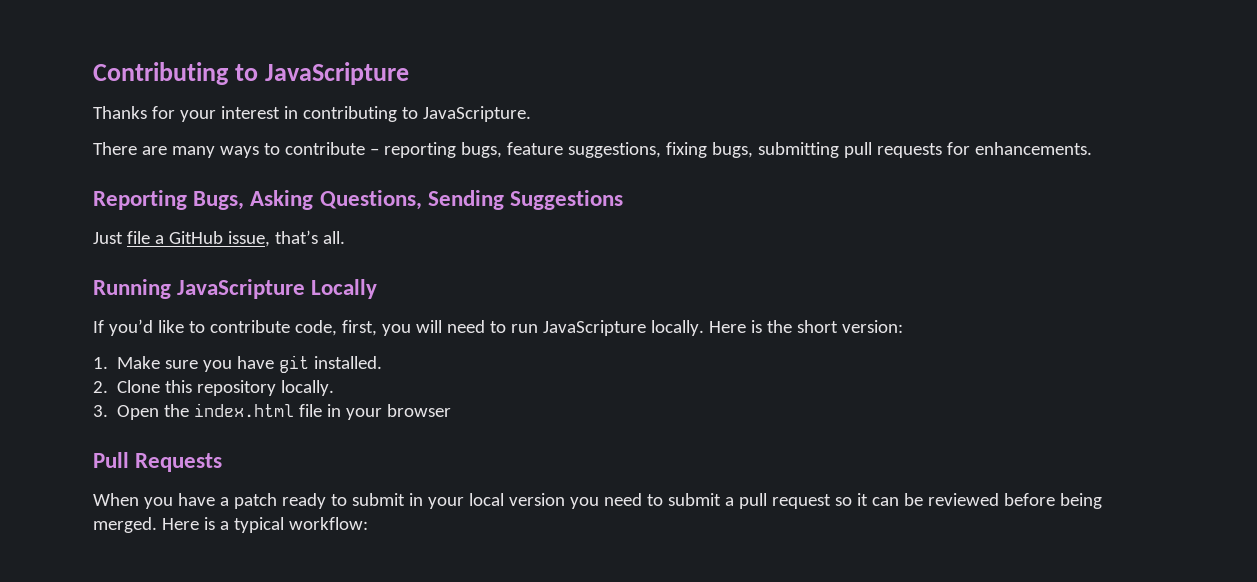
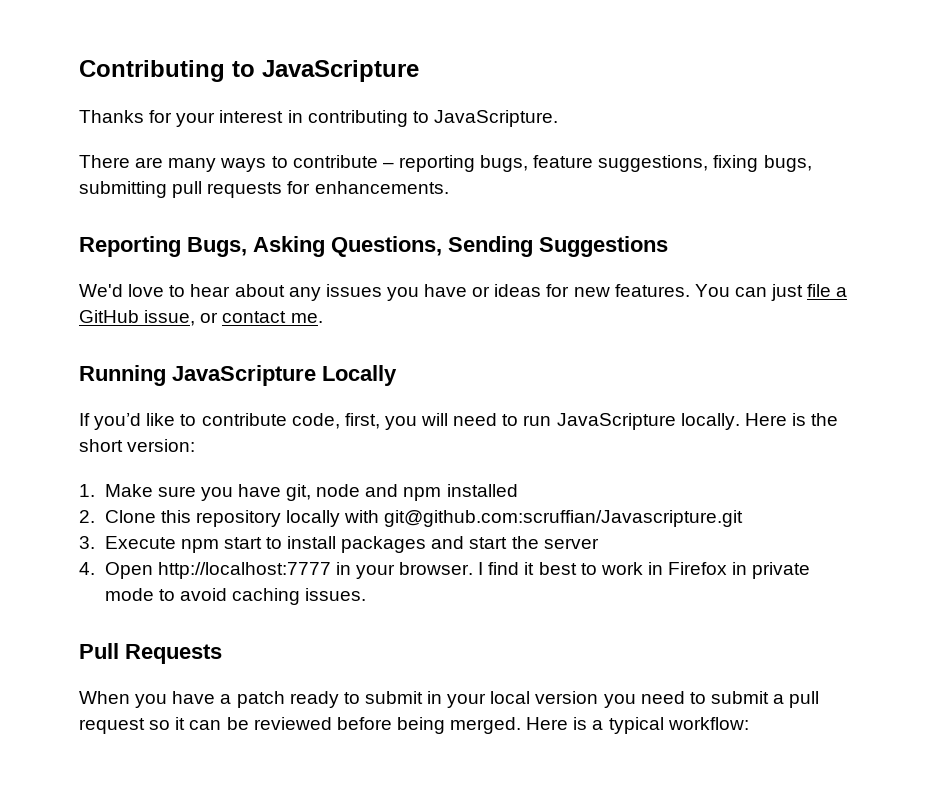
- Just file a GitHub issue, that’s all.
+ We'd love to hear about any issues you have or ideas for new features. You can just file a GitHub issue, or contact me.
- 1. Make sure you have git installed.
+ 1. Make sure you have git, node and npm installed
- 2. Clone this repository locally.
- 3. Open the index.html file in your browser
+ 2. Clone this repository locally with git@github.com:scruffian/Javascripture.git
+ 3. Execute npm start to install packages and start the server
+ 4. Open http://localhost:7777 in your browser. I find it best to work in Firefox in private mode to avoid caching issues.

